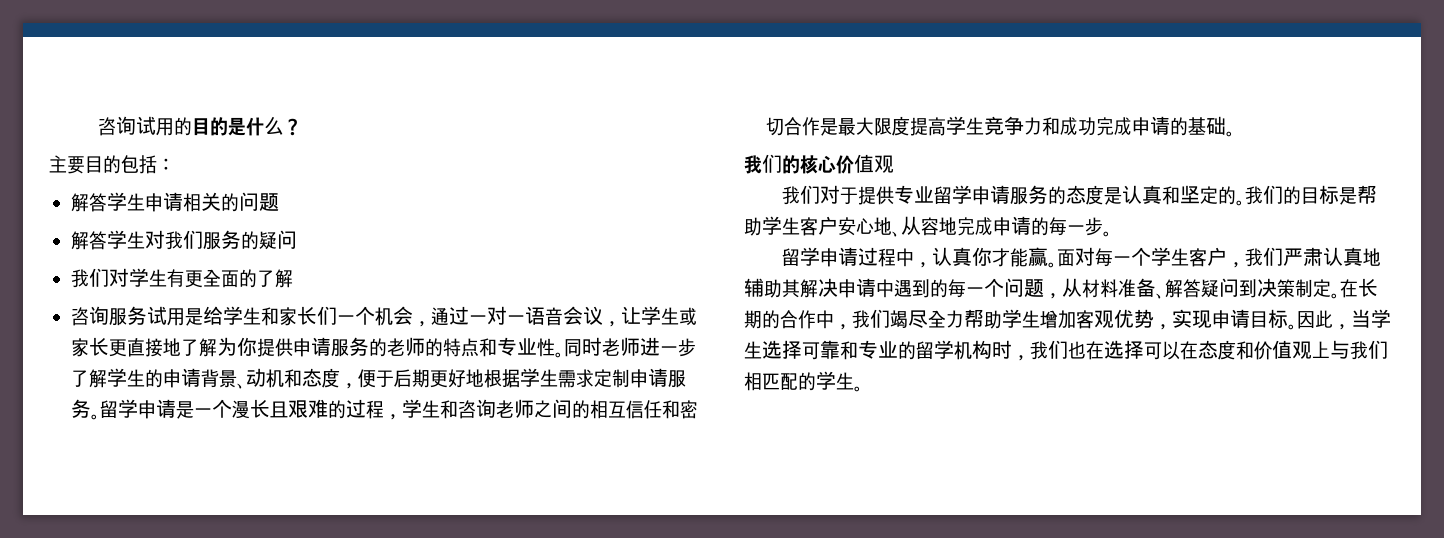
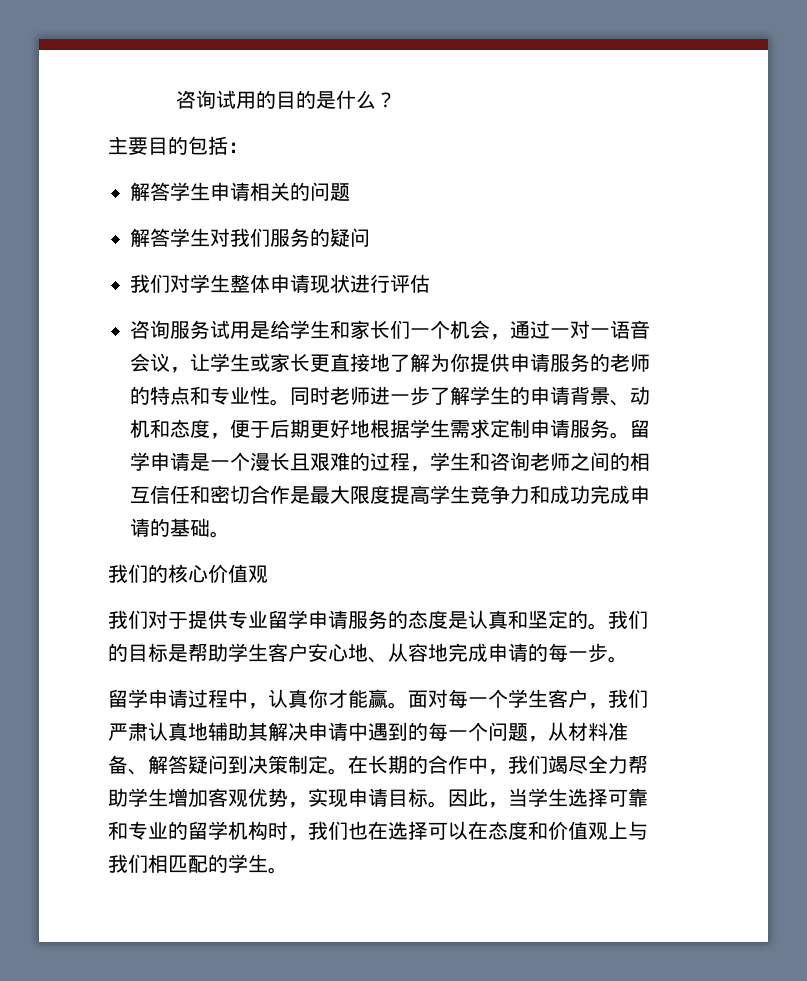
- 我们对学生有更全面的了解
+ 我们对学生整体申请现状进行评估

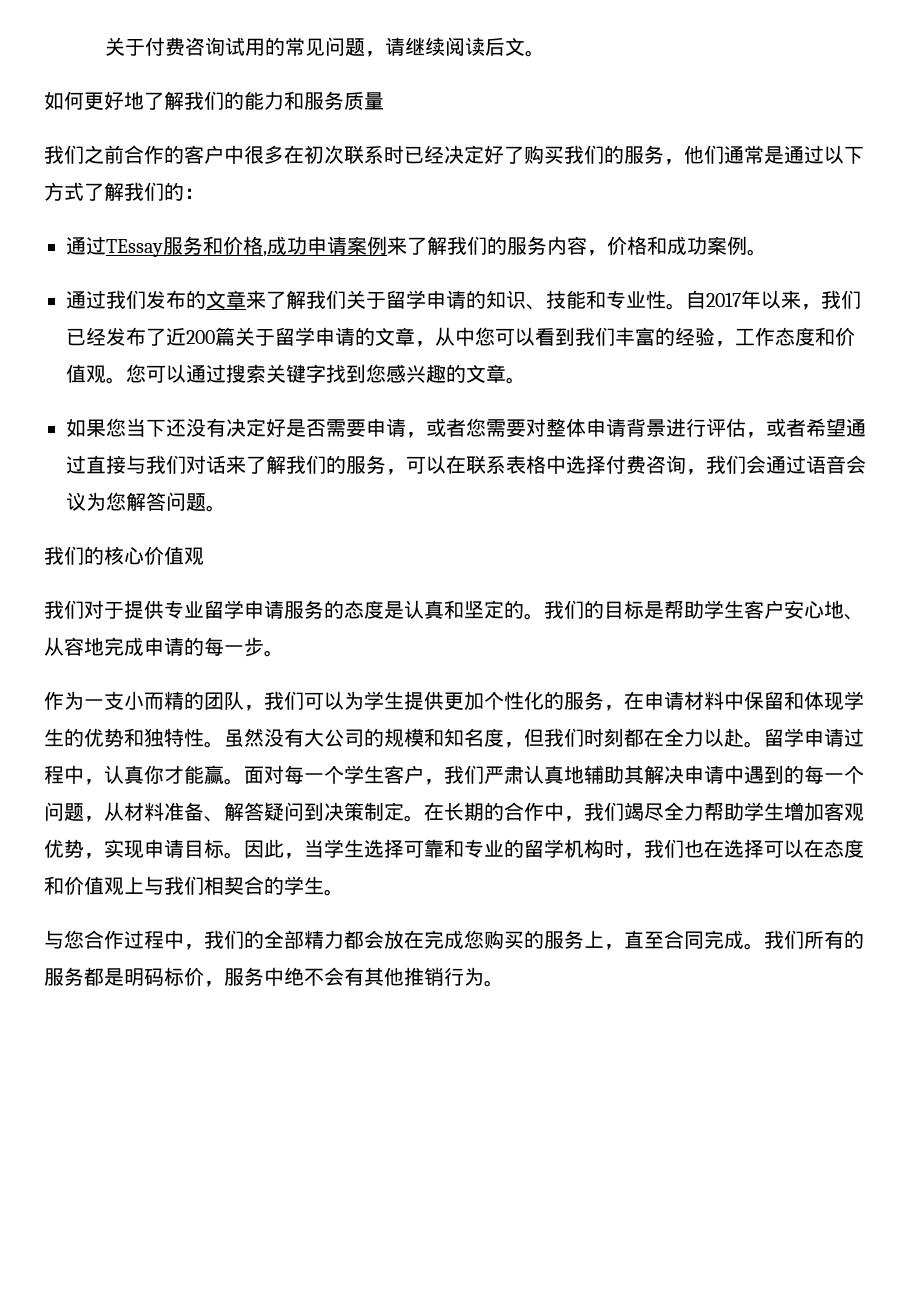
- 咨询试用的目的是什么？
- 主要目的包括：
- 解答学生申请相关的问题
- 解答学生对我们服务的疑问
- 我们对学生整体申请现状进行评估
- 咨询服务试用是给学生和家长们一个机会，通过一对一语音会议，让学生或家长更直接地了解为你提供申请服务的老师的特点和专业性。同时老师进一步了解学生的申请背景、动机和态度，便于后期更好地根据学生需求定制申请服务。留学申请是一个漫长且艰难的过程，学生和咨询老师之间的相互信任和密切合作是最大限度提高学生竞争力和成功完成申请的基础。
+ 关于付费咨询试用的常见问题，请继续阅读后文。
+ 如何更好地了解我们的能力和服务质量
+ 我们之前合作的客户中很多在初次联系时已经决定好了购买我们的服务，他们通常是通过以下方式了解我们的：
+ 通过TEssay服务和价格,成功申请案例来了解我们的服务内容，价格和成功案例。
+ 通过我们发布的文章来了解我们关于留学申请的知识、技能和专业性。自2017年以来，我们已经发布了近200篇关于留学申请的文章，从中您可以看到我们丰富的经验，工作态度和价值观。您可以通过搜索关键字找到您感兴趣的文章。
+ 如果您当下还没有决定好是否需要申请，或者您需要对整体申请背景进行评估，或者希望通过直接与我们对话来了解我们的服务，可以在联系表格中选择付费咨询，我们会通过语音会议为您解答问题。
+ 作为一支小而精的团队，我们可以为学生提供更加个性化的服务，在申请材料中保留和体现学生的优势和独特性。虽然没有大公司的规模和知名度，但我们时刻都在全力以赴。
- 因此，当学生选择可靠和专业的留学机构时，我们也在选择可以在态度和价值观上与我们相匹配的学生。
+ 因此，当学生选择可靠和专业的留学机构时，我们也在选择可以在态度和价值观上与我们相契合的学生。
+ 与您合作过程中，我们的全部精力都会放在完成您购买的服务上，直至合同完成。我们所有的服务都是明码标价，服务中绝不会有其他推销行为。

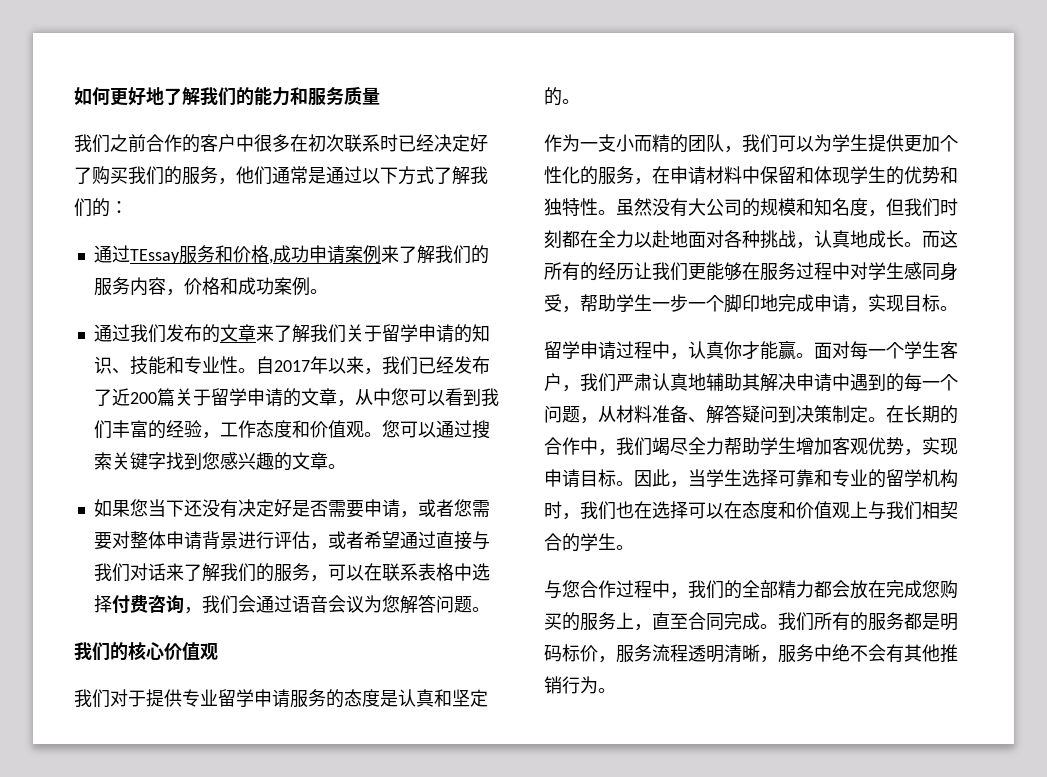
- 关于付费咨询试用的常见问题，请继续阅读后文。
- 我们的目标是帮助学生客户安心地、从容地完成申请的每一步。
- 虽然没有大公司的规模和知名度，但我们时刻都在全力以赴。留学申请过程中，认真你才能赢。
+ 虽然没有大公司的规模和知名度，但我们时刻都在全力以赴地面对各种挑战，认真地成长。而这所有的经历让我们更能够在服务过程中对学生感同身受，帮助学生一步一个脚印地完成申请，实现目标。
+ 留学申请过程中，认真你才能赢。
- 我们所有的服务都是明码标价，服务中绝不会有其他推销行为。
+ 我们所有的服务都是明码标价，服务流程透明清晰，服务中绝不会有其他推销行为。

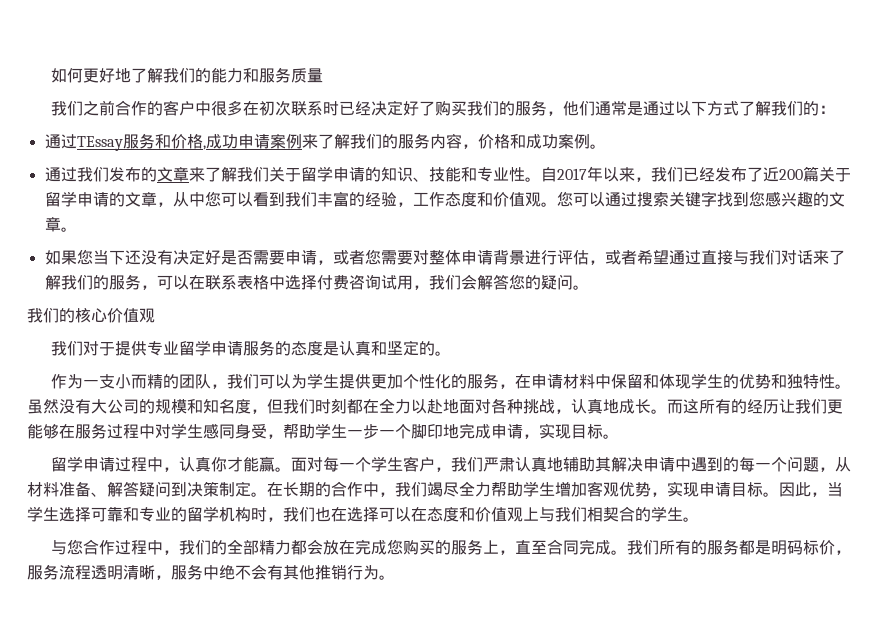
- 如果您当下还没有决定好是否需要申请，或者您需要对整体申请背景进行评估，或者希望通过直接与我们对话来了解我们的服务，可以在联系表格中选择付费咨询，我们会通过语音会议为您解答问题。
+ 如果您当下还没有决定好是否需要申请，或者您需要对整体申请背景进行评估，或者希望通过直接与我们对话来了解我们的服务，可以在联系表格中选择付费咨询试用，我们会解答您的疑问。

